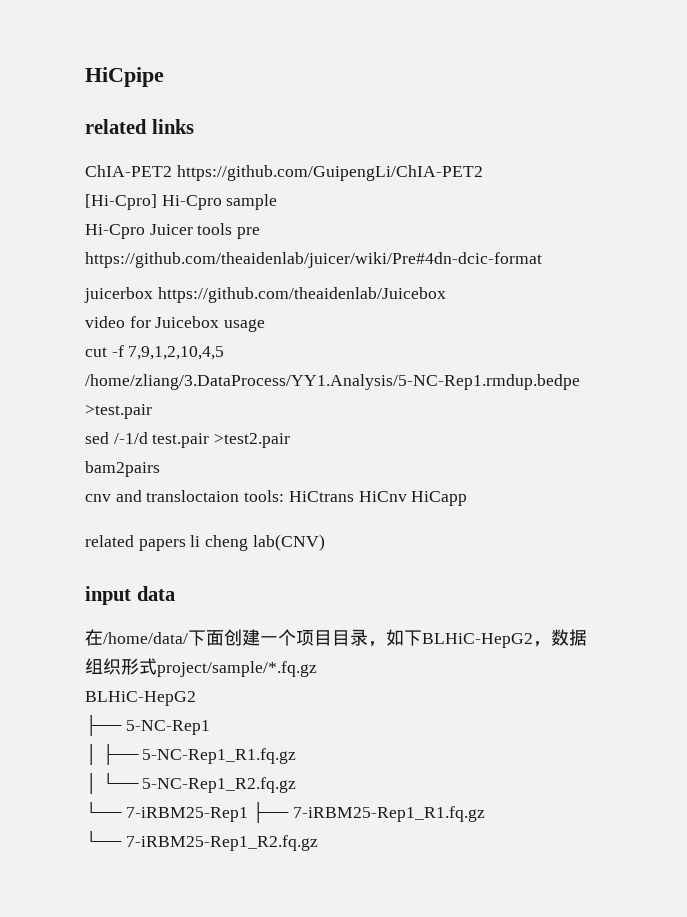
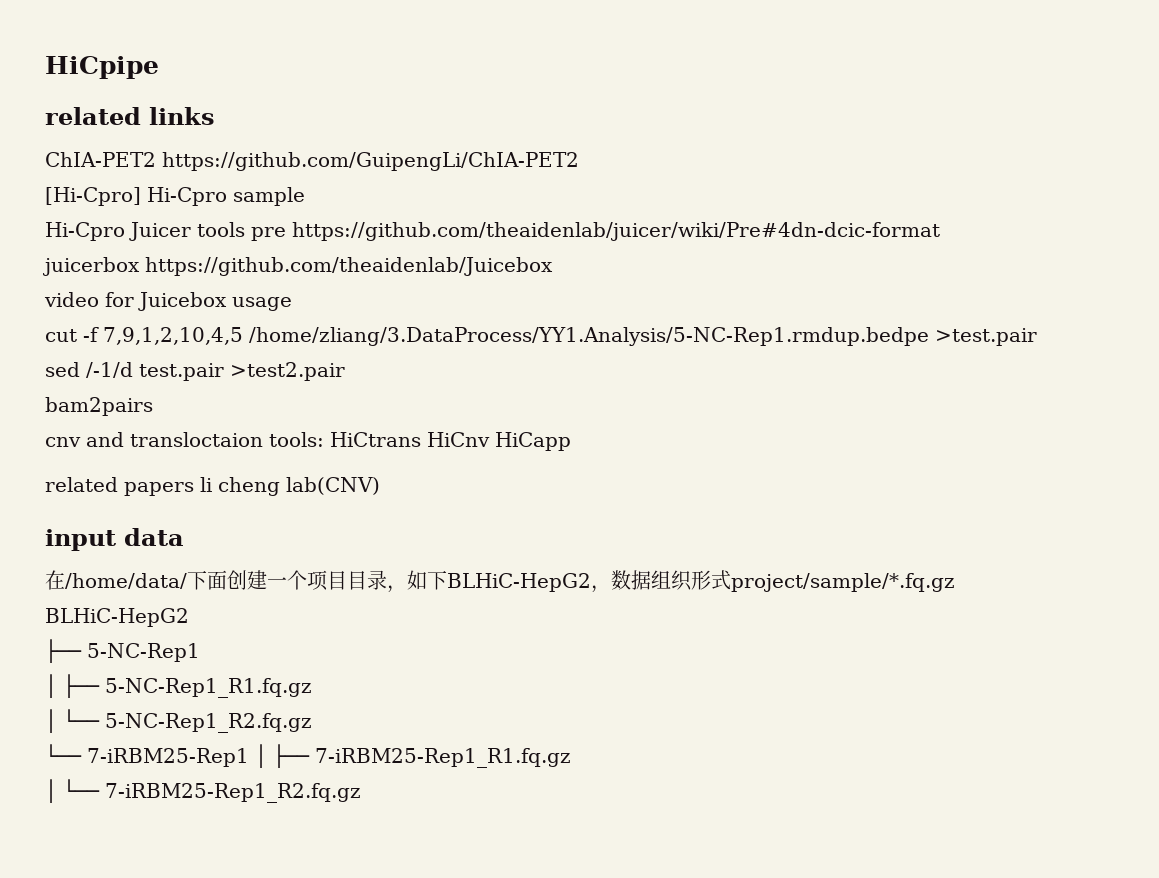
- └── 7-iRBM25-Rep1 ├── 7-iRBM25-Rep1_R1.fq.gz
+ └── 7-iRBM25-Rep1 │ ├── 7-iRBM25-Rep1_R1.fq.gz
- └── 7-iRBM25-Rep1_R2.fq.gz
+ │ └── 7-iRBM25-Rep1_R2.fq.gz

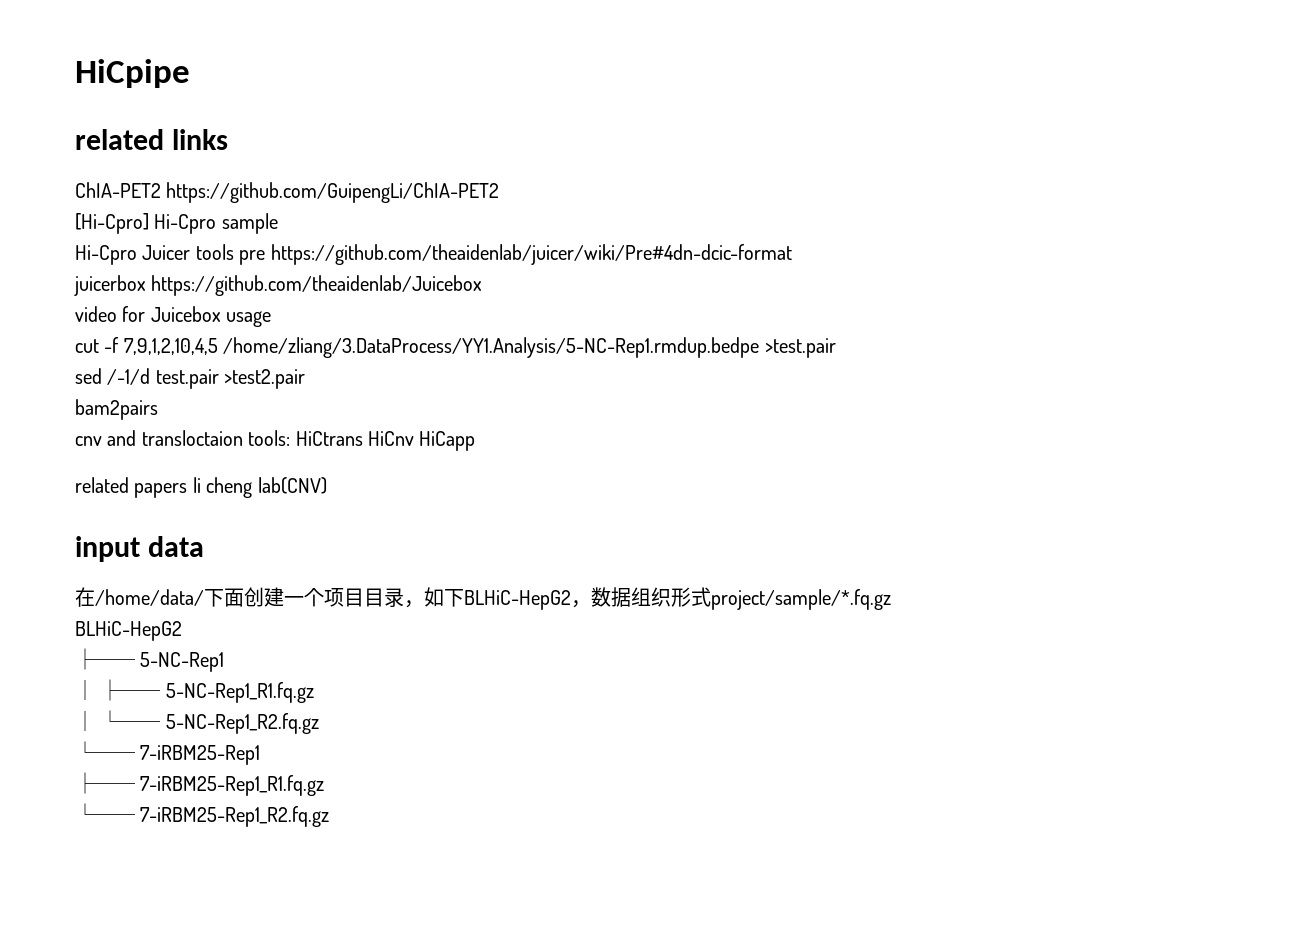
- └── 7-iRBM25-Rep1 │ ├── 7-iRBM25-Rep1_R1.fq.gz
+ └── 7-iRBM25-Rep1
+ ├── 7-iRBM25-Rep1_R1.fq.gz
- │ └── 7-iRBM25-Rep1_R2.fq.gz
+ └── 7-iRBM25-Rep1_R2.fq.gz

